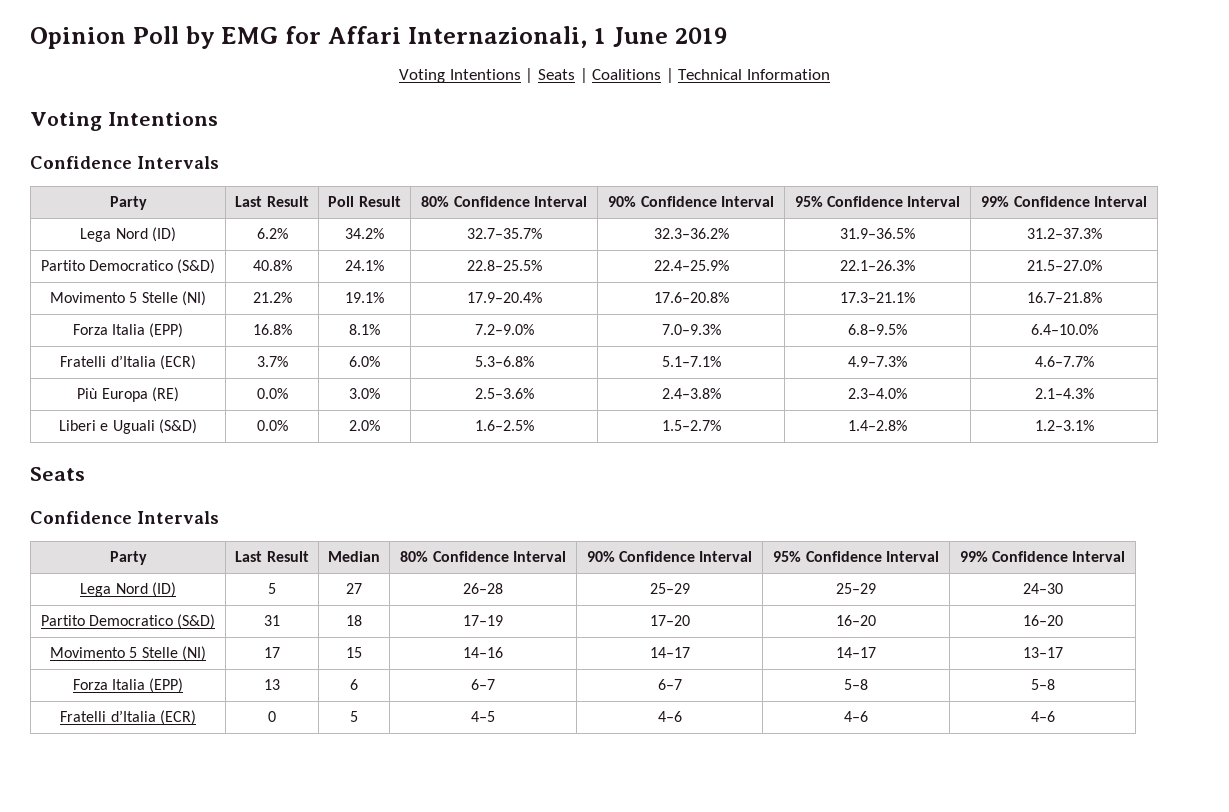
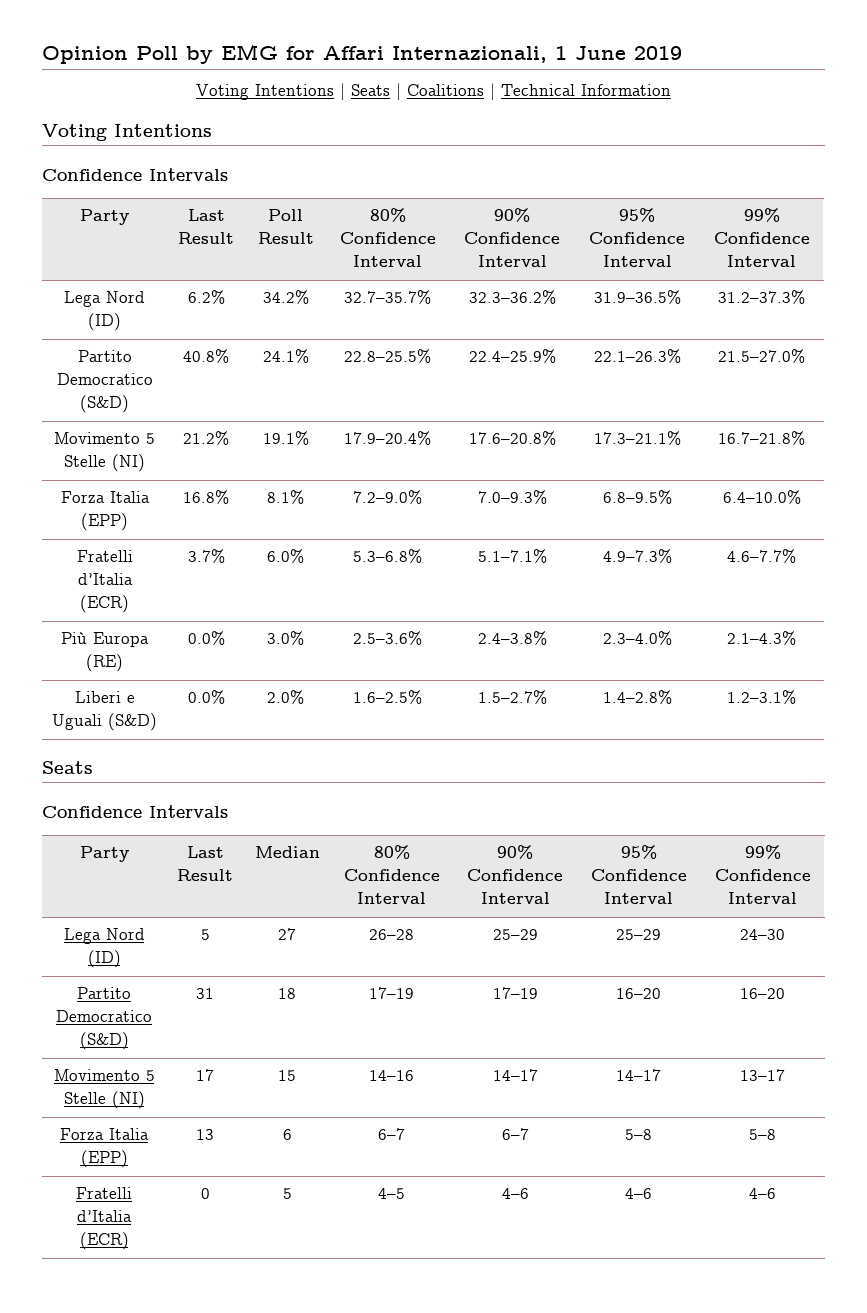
- Partito Democratico (S&D) | 31 | 18 | 17–19 | 17–20 | 16–20 | 16–20
+ Partito Democratico (S&D) | 31 | 18 | 17–19 | 17–19 | 16–20 | 16–20

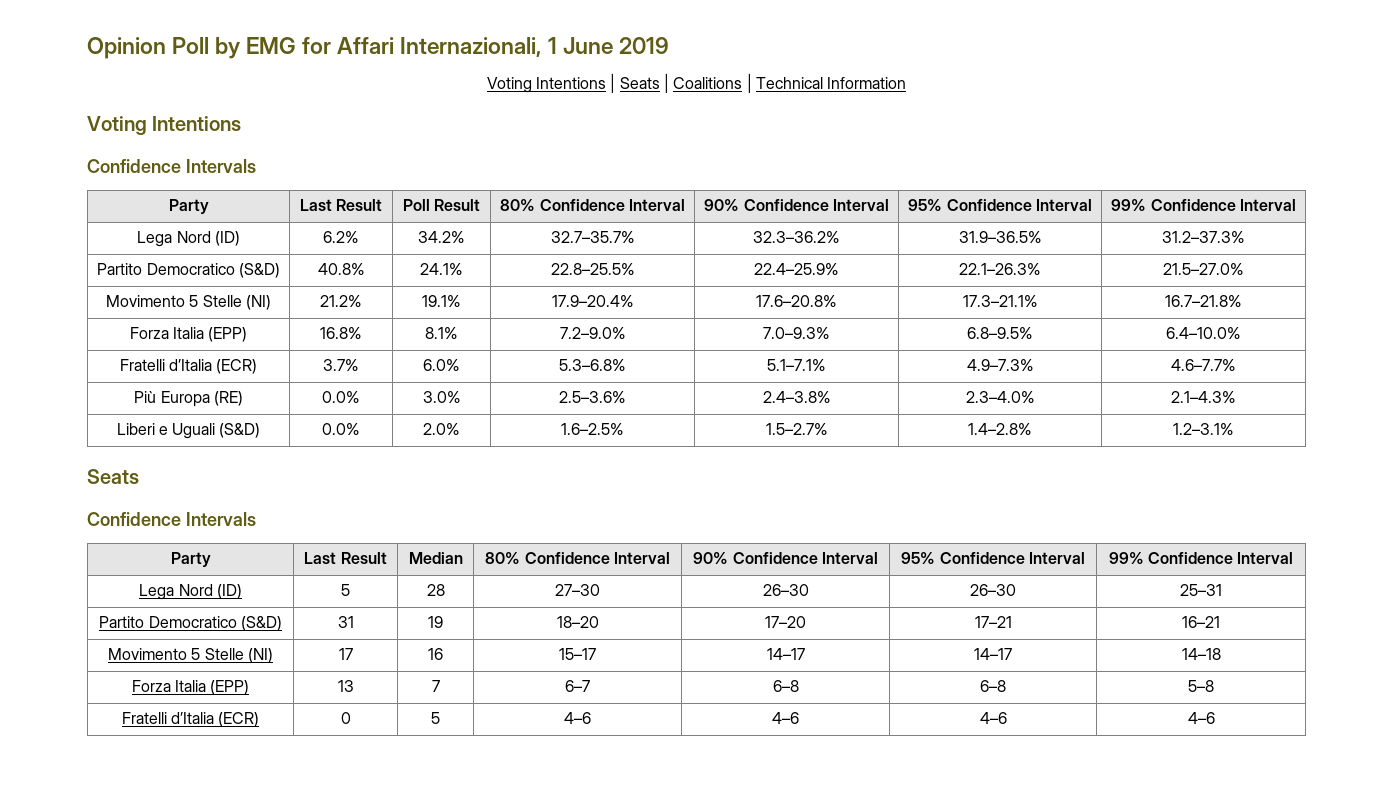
- Lega Nord (ID) | 5 | 27 | 26–28 | 25–29 | 25–29 | 24–30
+ Lega Nord (ID) | 5 | 28 | 27–30 | 26–30 | 26–30 | 25–31
- Partito Democratico (S&D) | 31 | 18 | 17–19 | 17–19 | 16–20 | 16–20
+ Partito Democratico (S&D) | 31 | 19 | 18–20 | 17–20 | 17–21 | 16–21
- Movimento 5 Stelle (NI) | 17 | 15 | 14–16 | 14–17 | 14–17 | 13–17
+ Movimento 5 Stelle (NI) | 17 | 16 | 15–17 | 14–17 | 14–17 | 14–18
- Forza Italia (EPP) | 13 | 6 | 6–7 | 6–7 | 5–8 | 5–8
+ Forza Italia (EPP) | 13 | 7 | 6–7 | 6–8 | 6–8 | 5–8
- Fratelli d’Italia (ECR) | 0 | 5 | 4–5 | 4–6 | 4–6 | 4–6
+ Fratelli d’Italia (ECR) | 0 | 5 | 4–6 | 4–6 | 4–6 | 4–6

